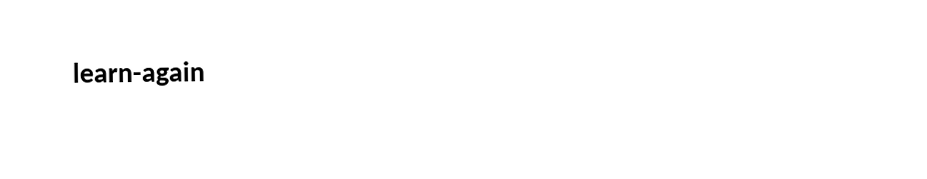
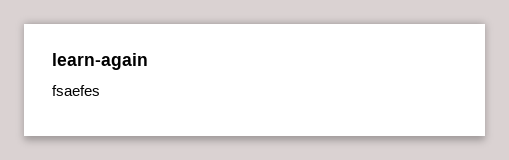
+ fsaefes

